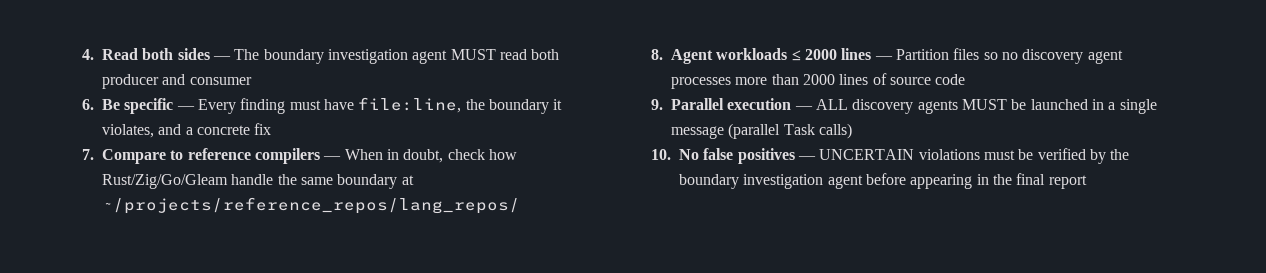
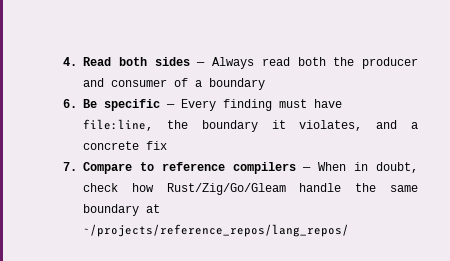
- 4. Read both sides — The boundary investigation agent MUST read both producer and consumer
+ 4. Read both sides — Always read both the producer and consumer of a boundary
- 8. Agent workloads ≤ 2000 lines — Partition files so no discovery agent processes more than 2000 lines of source code
- 9. Parallel execution — ALL discovery agents MUST be launched in a single message (parallel Task calls)
- 10. No false positives — UNCERTAIN violations must be verified by the boundary investigation agent before appearing in the final report

